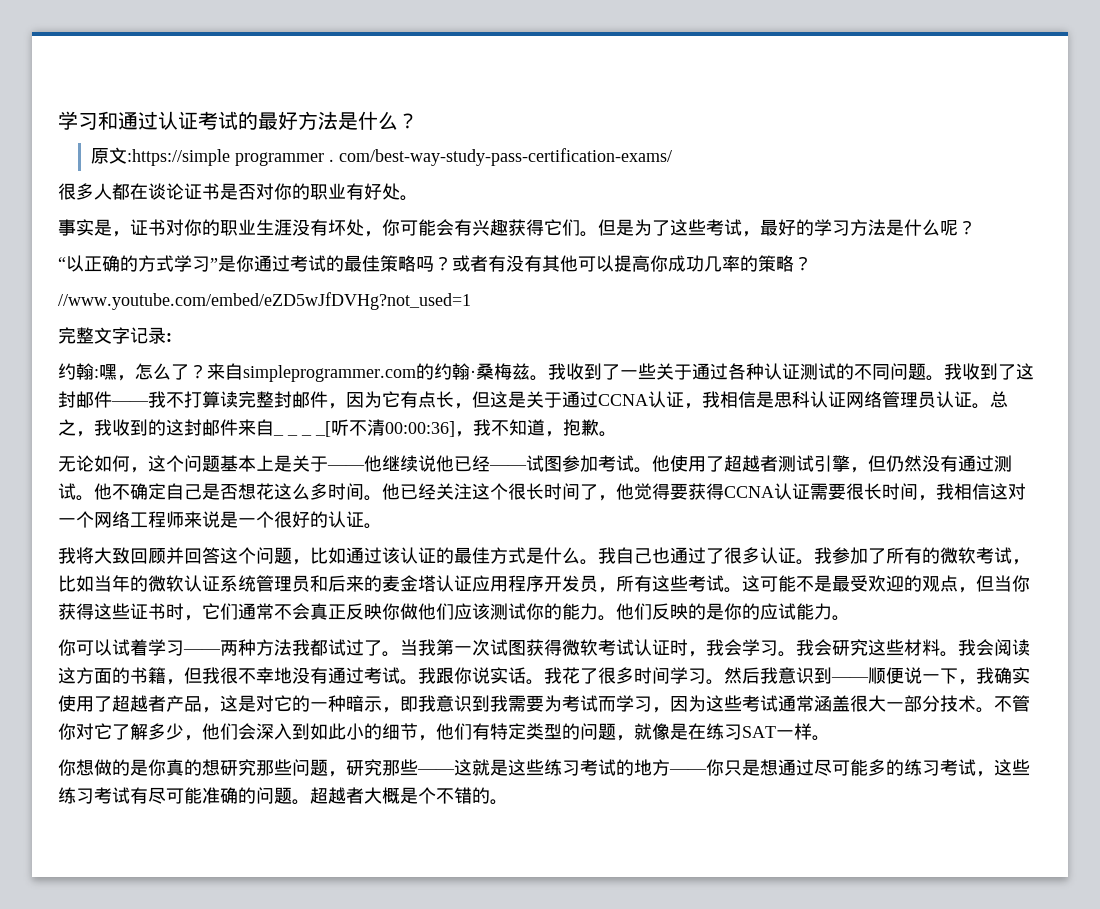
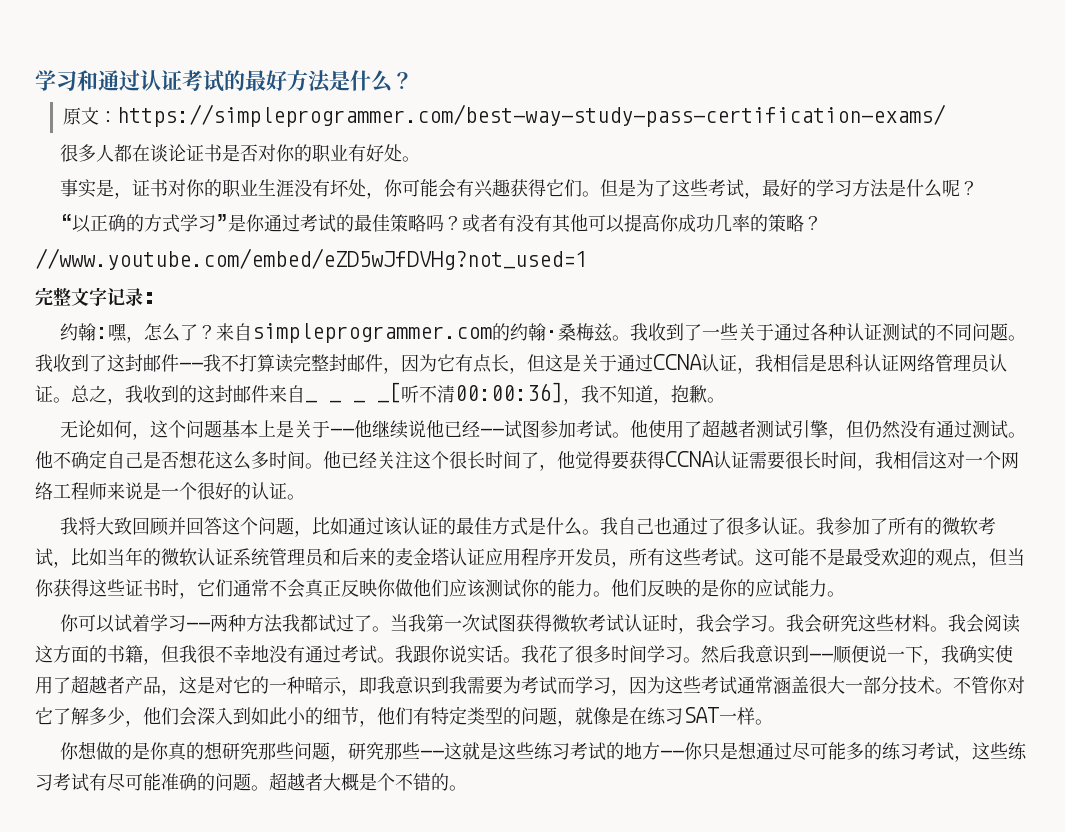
- 原文:https://simple programmer . com/best-way-study-pass-certification-exams/
+ 原文：https://simpleprogrammer.com/best-way-study-pass-certification-exams/

